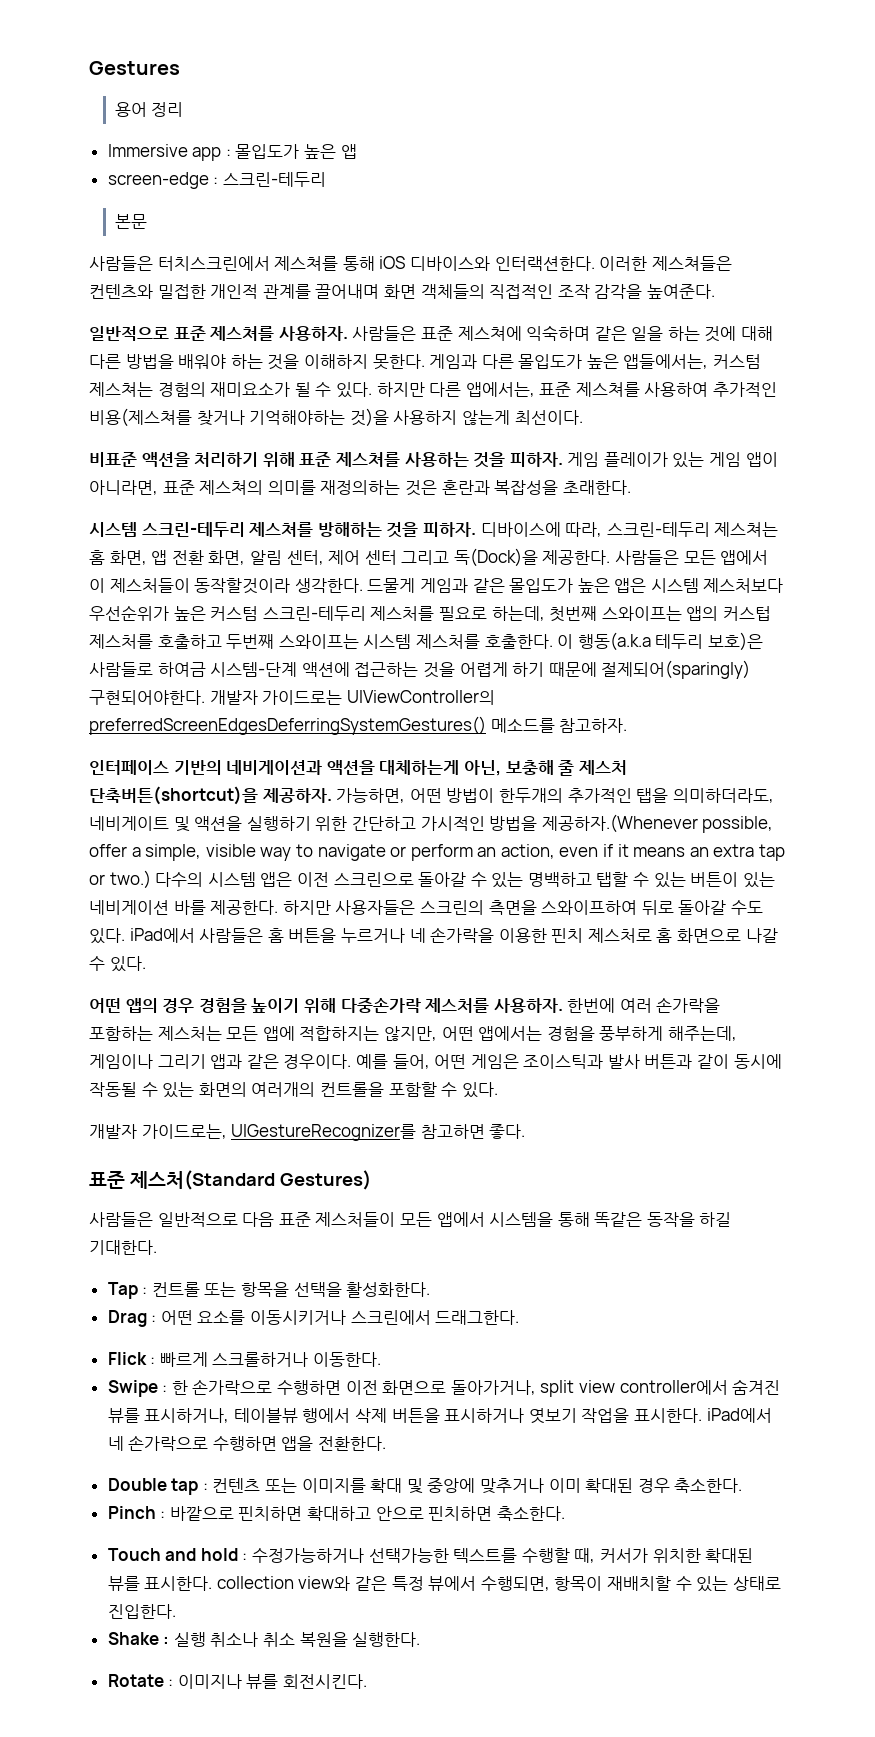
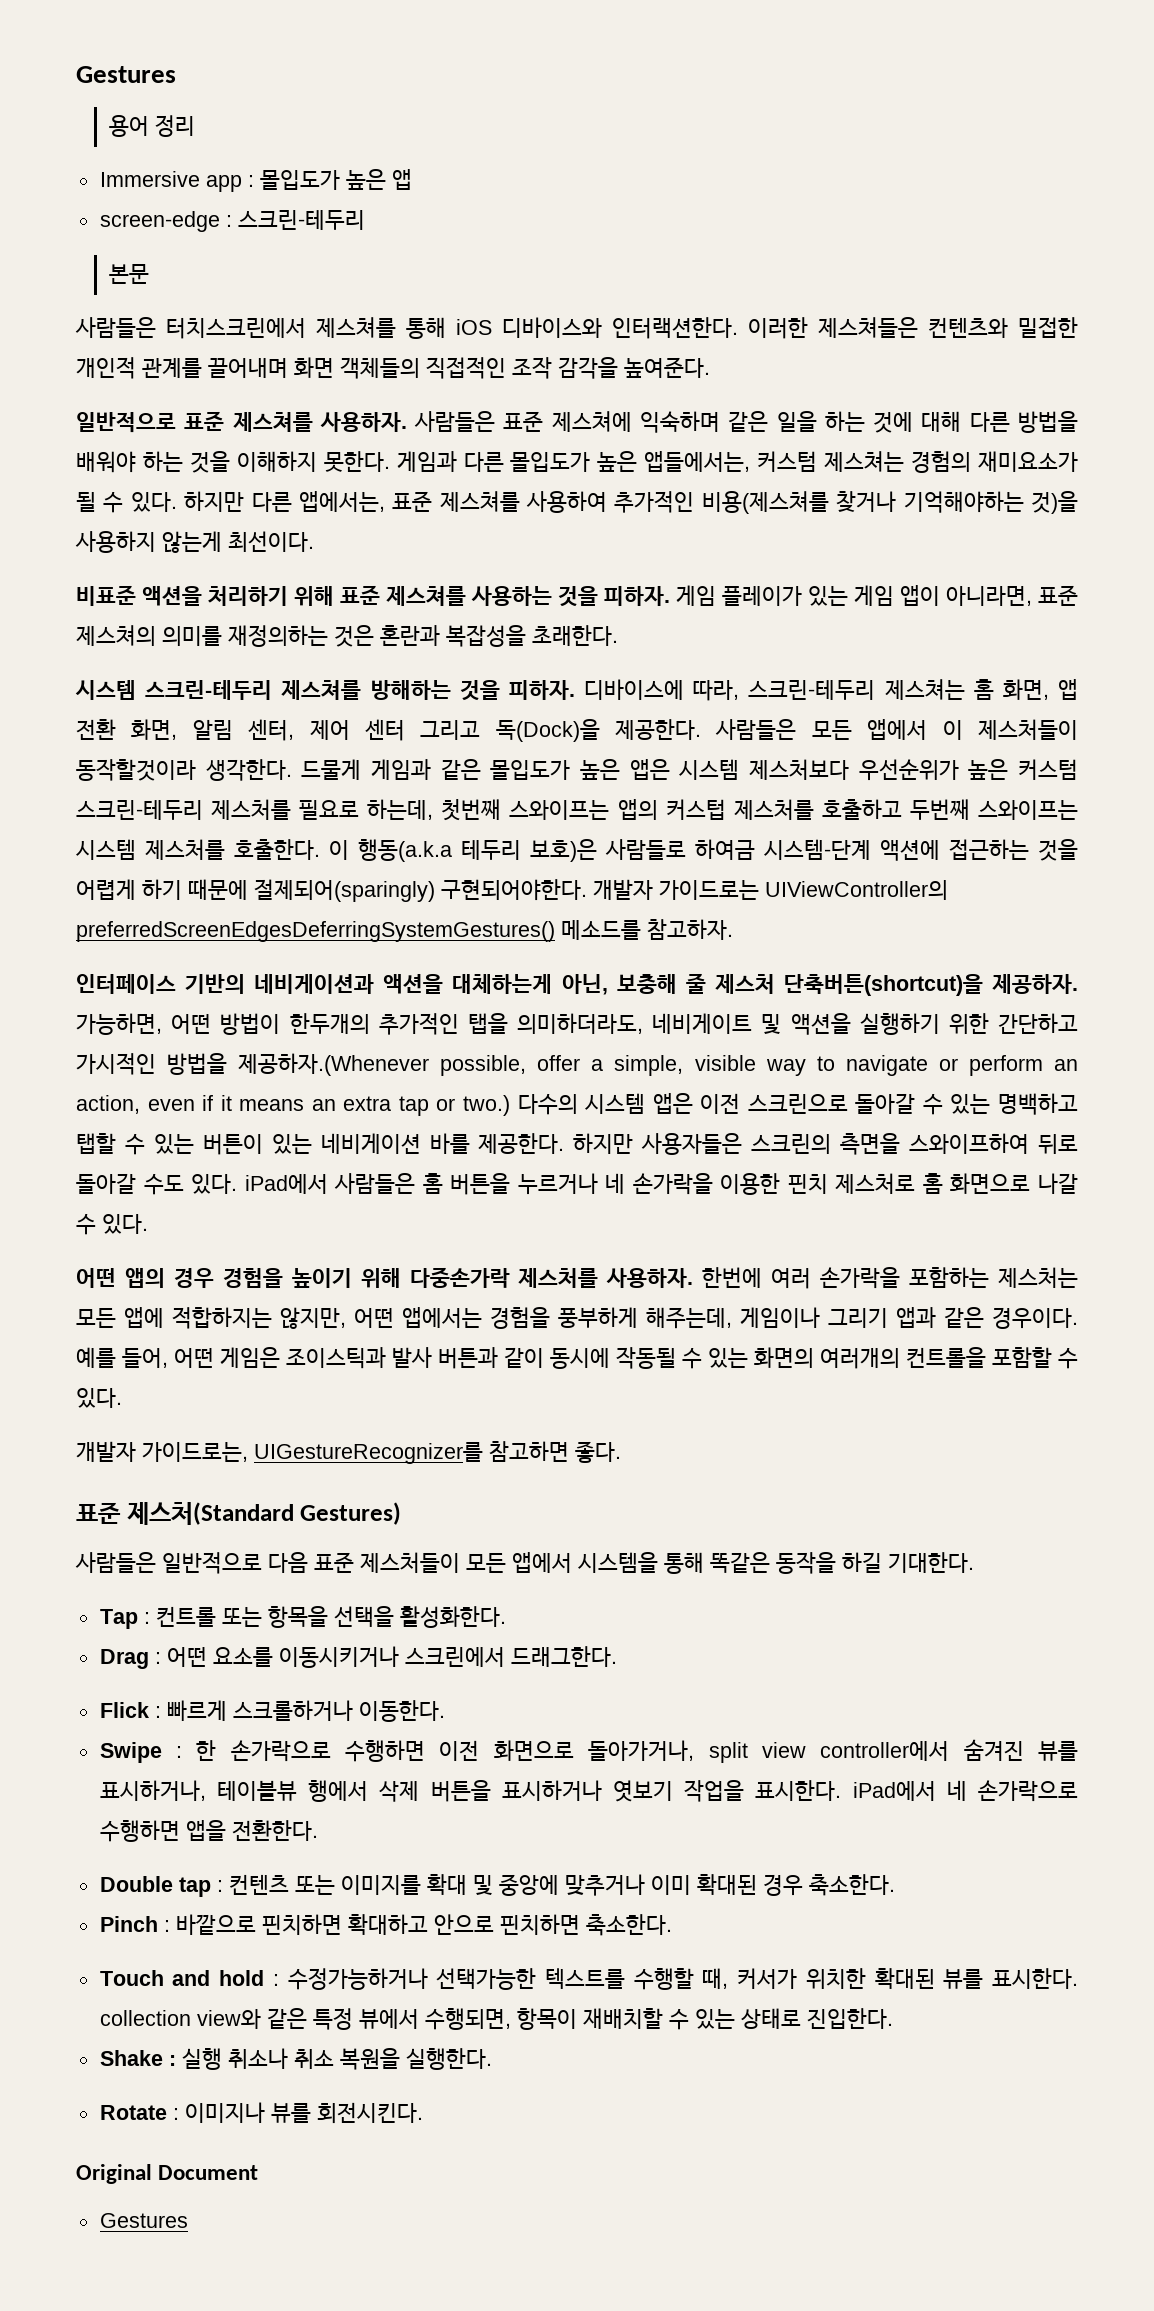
+ Original Document
+ Gestures

